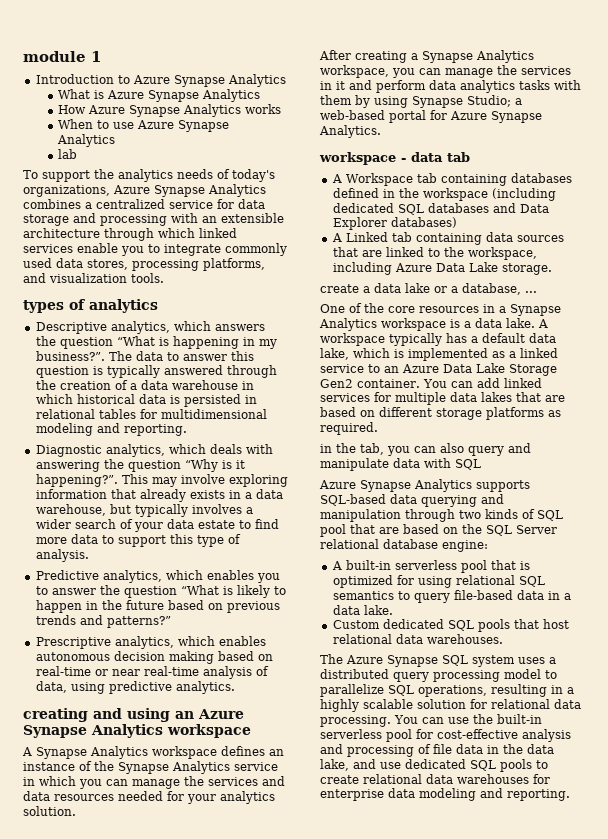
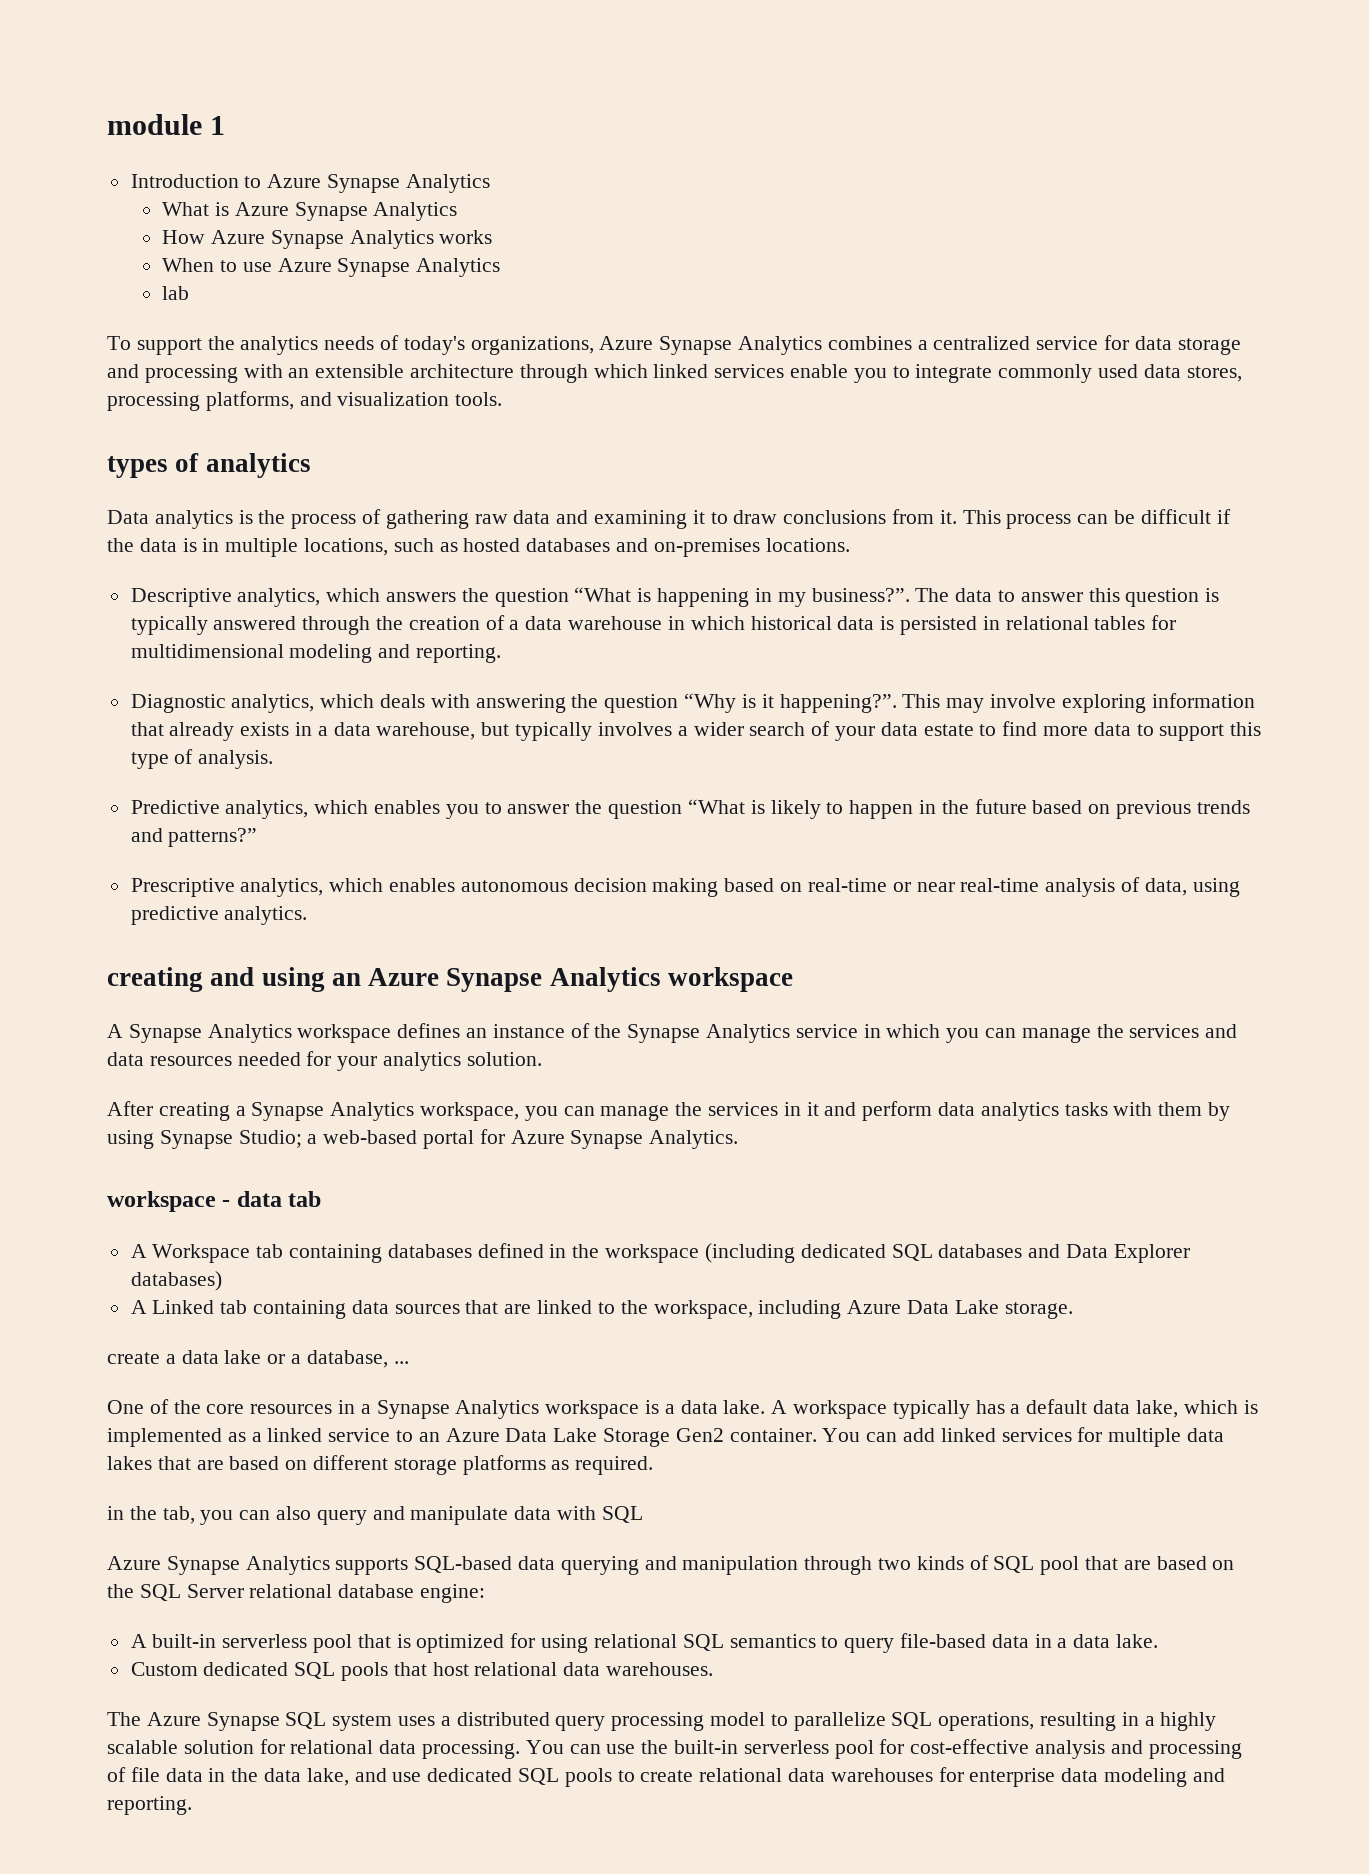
+ Data analytics is the process of gathering raw data and examining it to draw conclusions from it. This process can be difficult if the data is in multiple locations, such as hosted databases and on-premises locations.

